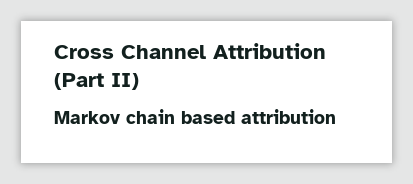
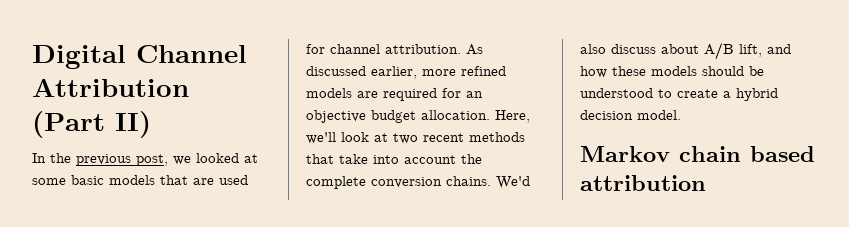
- Cross Channel Attribution (Part II)
+ Digital Channel Attribution (Part II)
+ In the previous post, we looked at some basic models that are used for channel attribution. As discussed earlier, more refined models are required for an objective budget allocation. Here, we'll look at two recent methods that take into account the complete conversion chains. We'd also discuss about A/B lift, and how these models should be understood to create a hybrid decision model.

